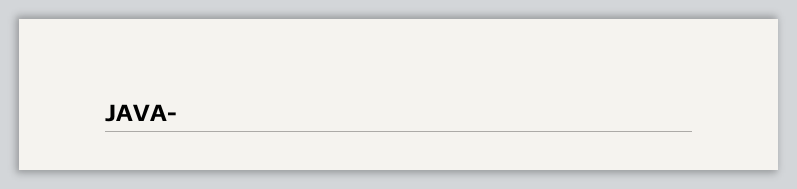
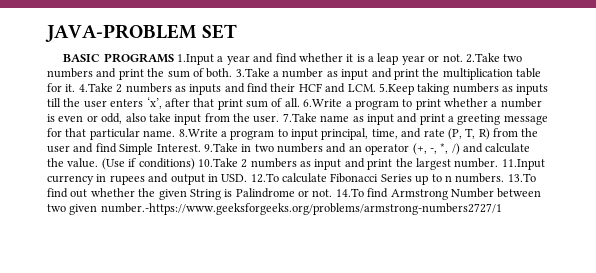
- JAVA-
+ JAVA-PROBLEM SET
+ BASIC PROGRAMS 1.Input a year and find whether it is a leap year or not. 2.Take two numbers and print the sum of both. 3.Take a number as input and print the multiplication table for it. 4.Take 2 numbers as inputs and find their HCF and LCM. 5.Keep taking numbers as inputs till the user enters ‘x’, after that print sum of all. 6.Write a program to print whether a number is even or odd, also take input from the user. 7.Take name as input and print a greeting message for that particular name. 8.Write a program to input principal, time, and rate (P, T, R) from the user and find Simple Interest. 9.Take in two numbers and an operator (+, -, *, /) and calculate the value. (Use if conditions) 10.Take 2 numbers as input and print the largest number. 11.Input currency in rupees and output in USD. 12.To calculate Fibonacci Series up to n numbers. 13.To find out whether the given String is Palindrome or not. 14.To find Armstrong Number between two given number.-https://www.geeksforgeeks.org/problems/armstrong-numbers2727/1

